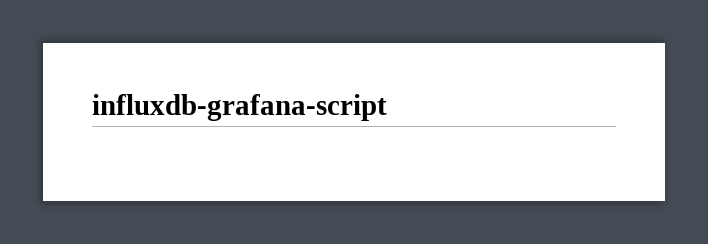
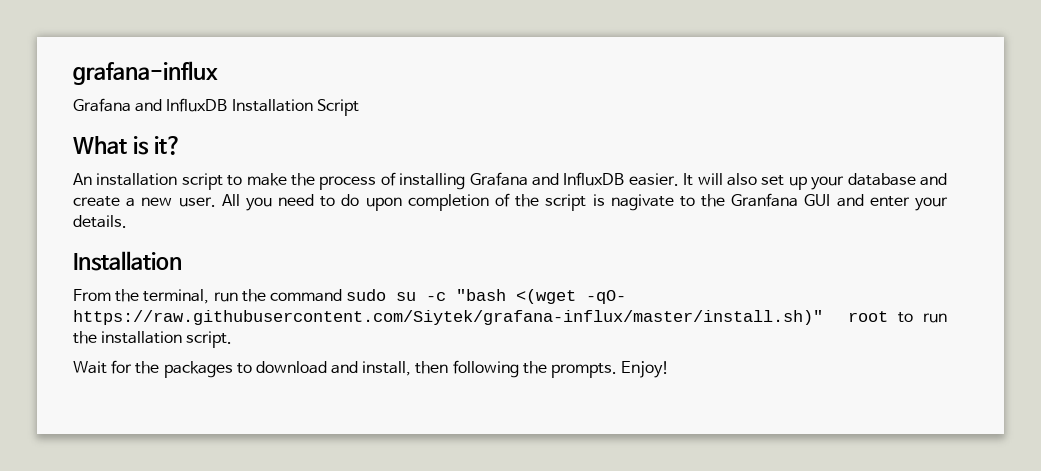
- influxdb-grafana-script
+ grafana-influx
+ Grafana and InfluxDB Installation Script
+ What is it?
+ An installation script to make the process of installing Grafana and InfluxDB easier. It will also set up your database and create a new user. All you need to do upon completion of the script is nagivate to the Granfana GUI and enter your details.
+ Installation
+ From the terminal, run the command sudo su -c "bash <(wget -qO- https://raw.githubusercontent.com/Siytek/grafana-influx/master/install.sh)" root to run the installation script.
+ Wait for the packages to download and install, then following the prompts. Enjoy!

